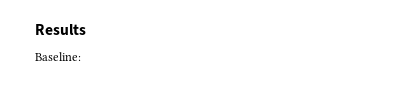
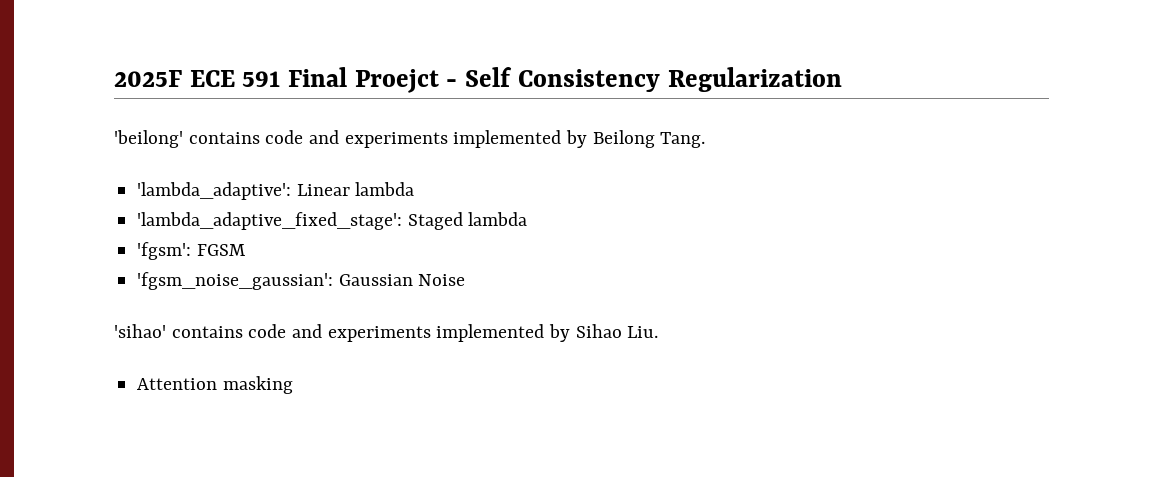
- Results
- Baseline:
+ 2025F ECE 591 Final Proejct - Self Consistency Regularization
+ 'beilong' contains code and experiments implemented by Beilong Tang.
+ 'lambda_adaptive': Linear lambda
+ 'lambda_adaptive_fixed_stage': Staged lambda
+ 'fgsm': FGSM
+ 'fgsm_noise_gaussian': Gaussian Noise
+ 'sihao' contains code and experiments implemented by Sihao Liu.
+ Attention masking

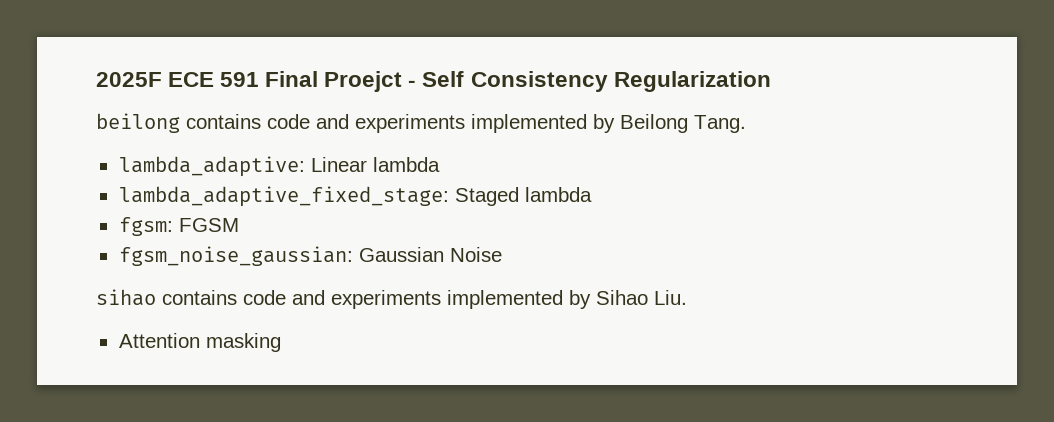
- 'beilong' contains code and experiments implemented by Beilong Tang.
+ beilong contains code and experiments implemented by Beilong Tang.
- 'lambda_adaptive': Linear lambda
+ lambda_adaptive: Linear lambda
- 'lambda_adaptive_fixed_stage': Staged lambda
+ lambda_adaptive_fixed_stage: Staged lambda
- 'fgsm': FGSM
+ fgsm: FGSM
- 'fgsm_noise_gaussian': Gaussian Noise
+ fgsm_noise_gaussian: Gaussian Noise
- 'sihao' contains code and experiments implemented by Sihao Liu.
+ sihao contains code and experiments implemented by Sihao Liu.

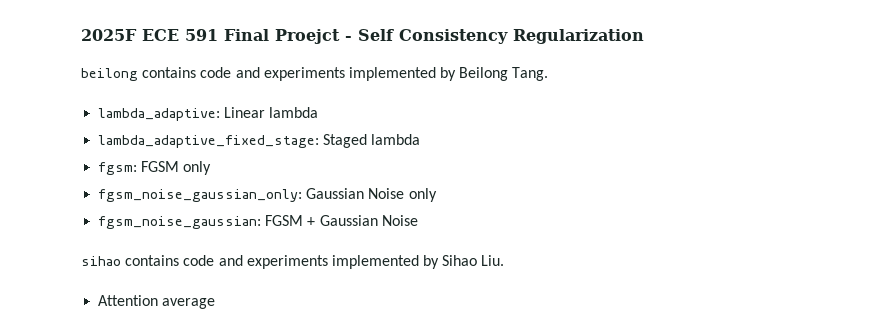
- fgsm: FGSM
+ fgsm: FGSM only
+ fgsm_noise_gaussian_only: Gaussian Noise only
- fgsm_noise_gaussian: Gaussian Noise
+ fgsm_noise_gaussian: FGSM + Gaussian Noise
- Attention masking
+ Attention average

